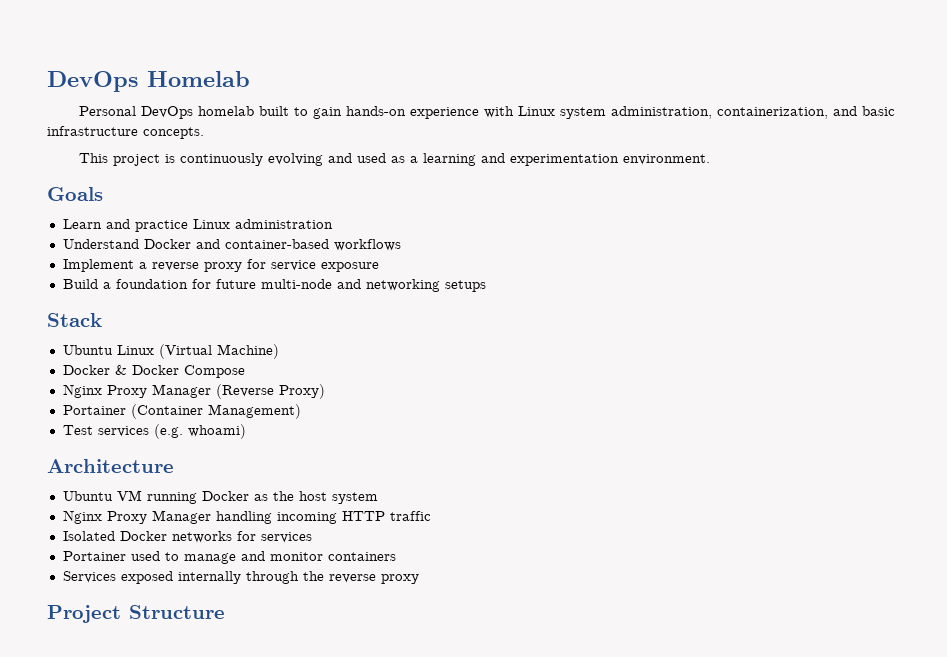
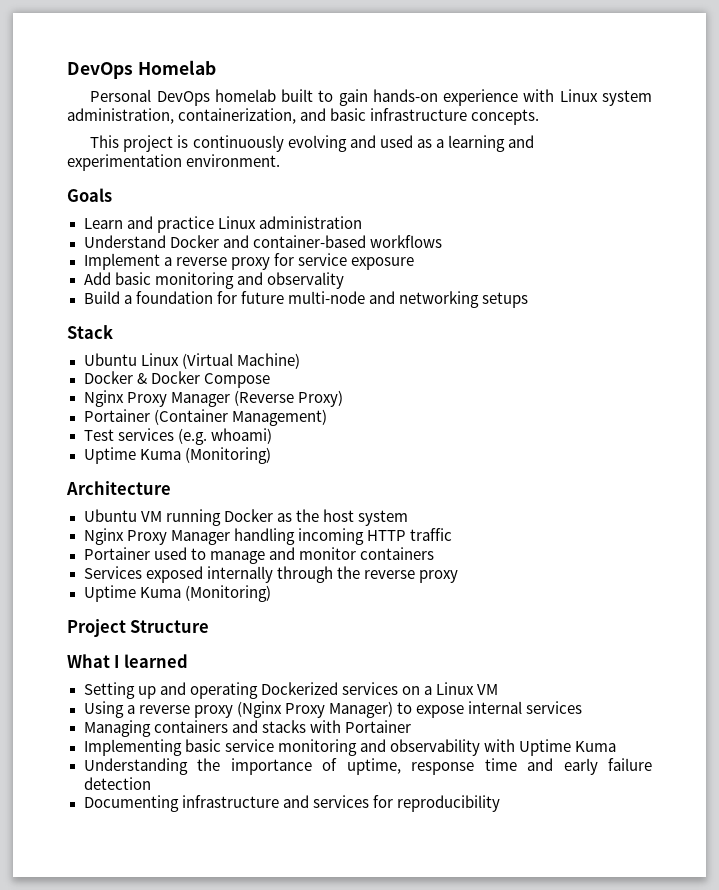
+ Add basic monitoring and observality
  Test services (e.g. whoami)
+ Uptime Kuma (Monitoring)
- Isolated Docker networks for services
  Services exposed internally through the reverse proxy
+ Uptime Kuma (Monitoring)
+ What I learned
+ Setting up and operating Dockerized services on a Linux VM
+ Using a reverse proxy (Nginx Proxy Manager) to expose internal services
+ Managing containers and stacks with Portainer
+ Implementing basic service monitoring and observability with Uptime Kuma
+ Understanding the importance of uptime, response time and early failure detection
+ Documenting infrastructure and services for reproducibility

